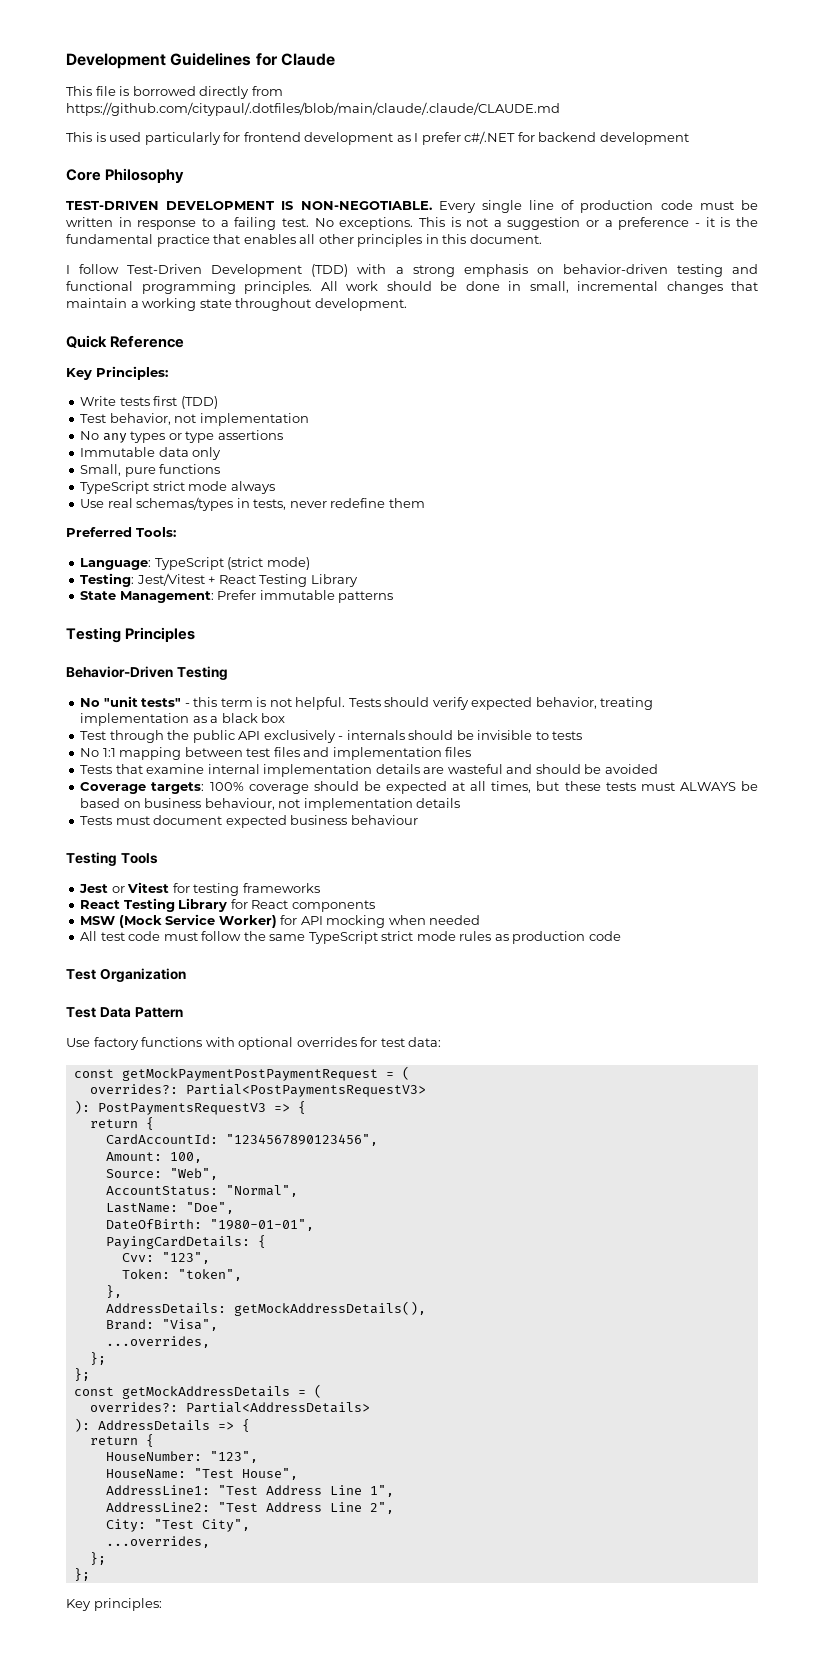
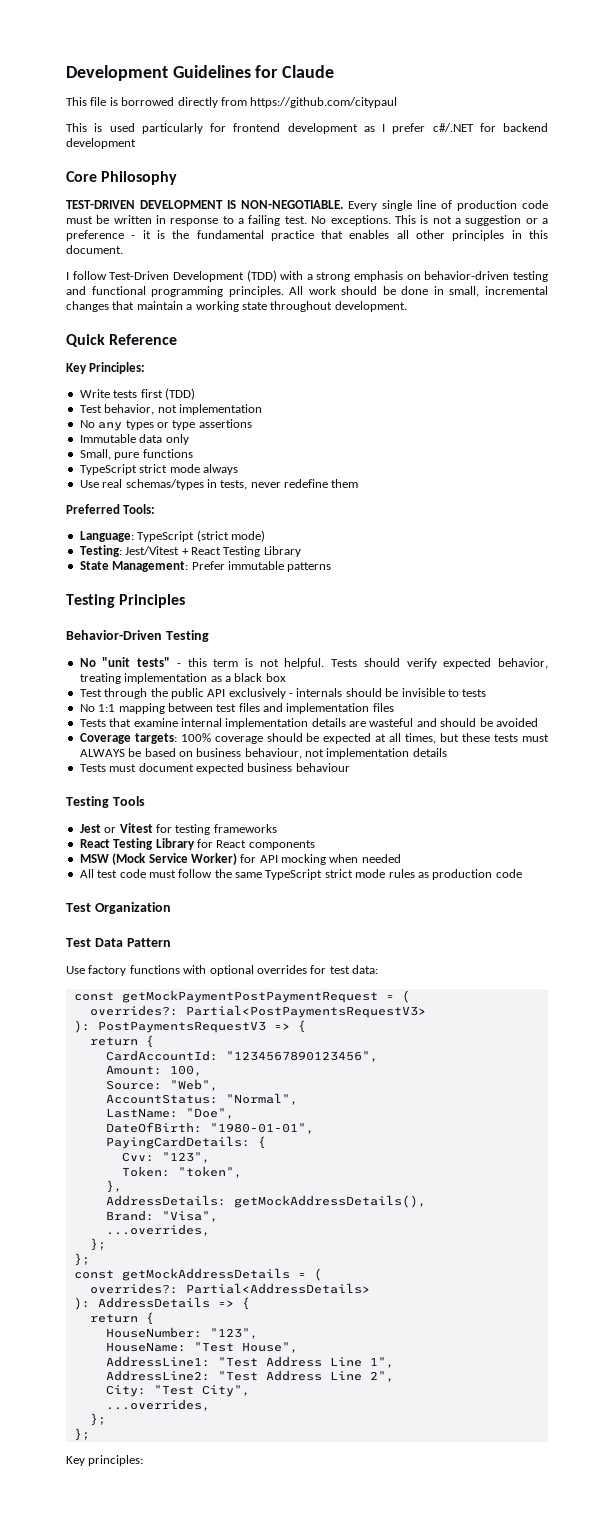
- This file is borrowed directly from https://github.com/citypaul/.dotfiles/blob/main/claude/.claude/CLAUDE.md
+ This file is borrowed directly from https://github.com/citypaul

